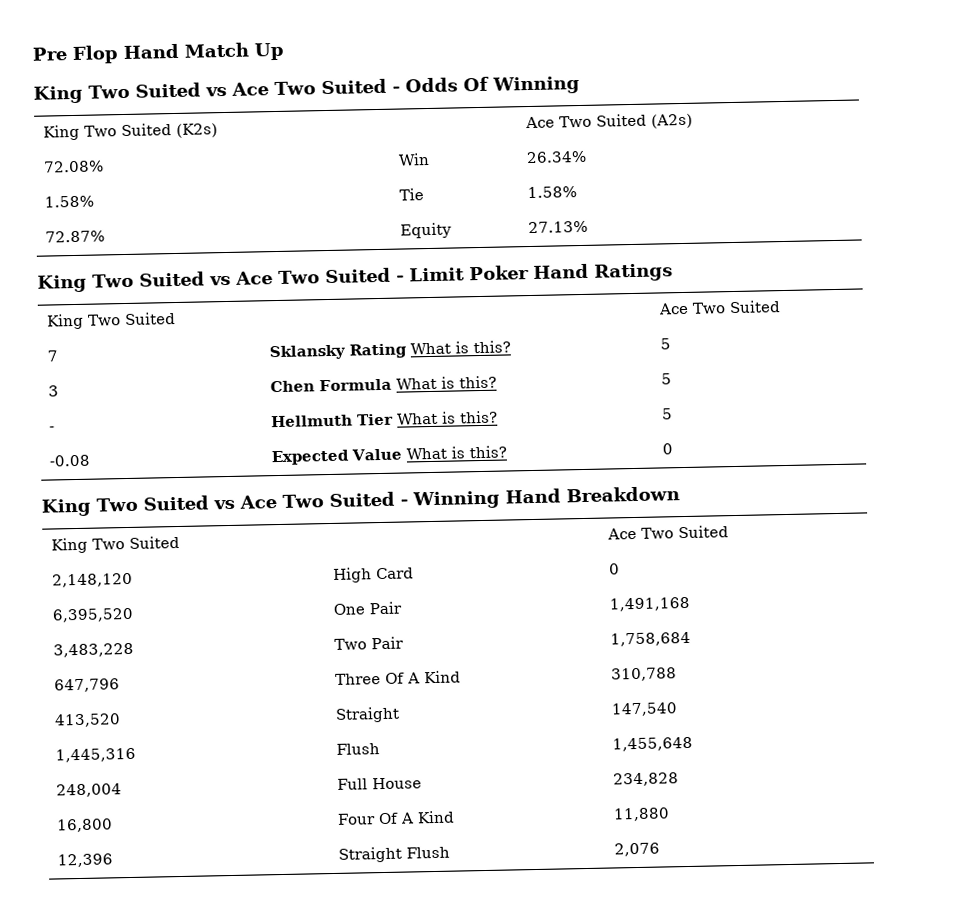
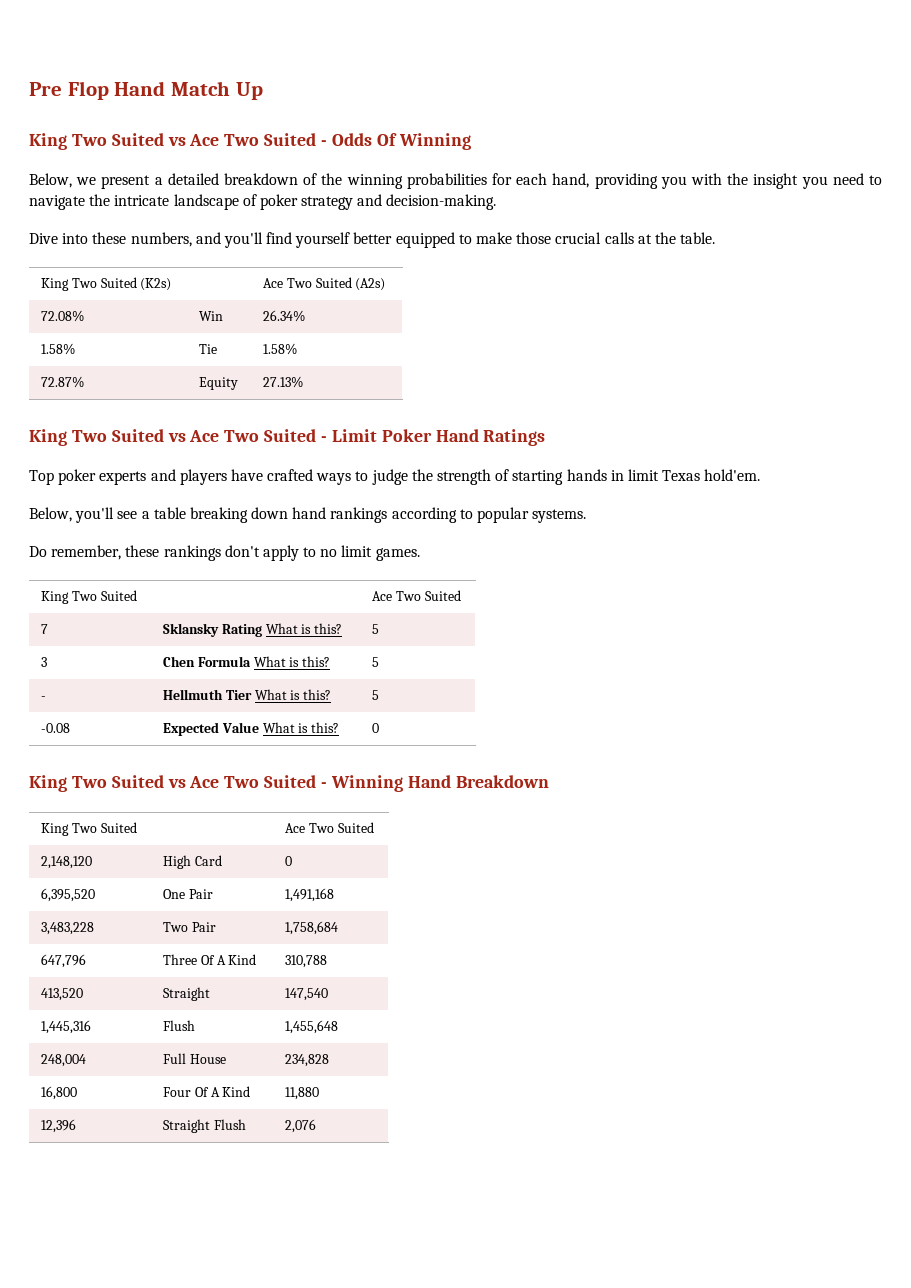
+ Below, we present a detailed breakdown of the winning probabilities for each hand, providing you with the insight you need to navigate the intricate landscape of poker strategy and decision-making.
+ Dive into these numbers, and you'll find yourself better equipped to make those crucial calls at the table.
+ Top poker experts and players have crafted ways to judge the strength of starting hands in limit Texas hold'em.
+ Below, you'll see a table breaking down hand rankings according to popular systems.
+ Do remember, these rankings don't apply to no limit games.

